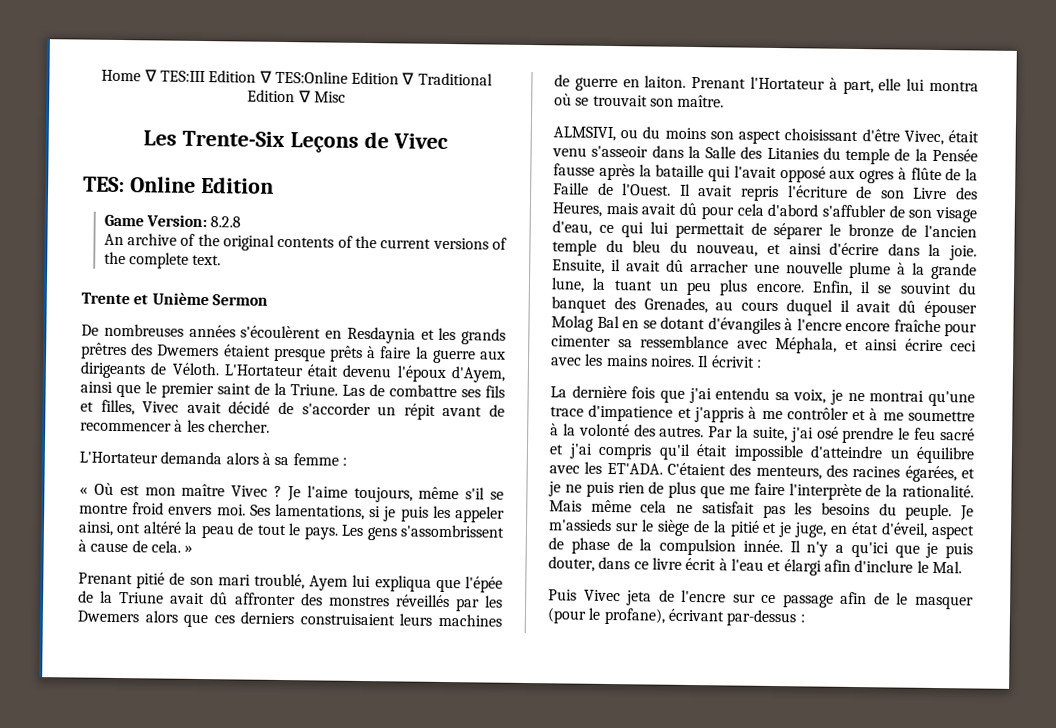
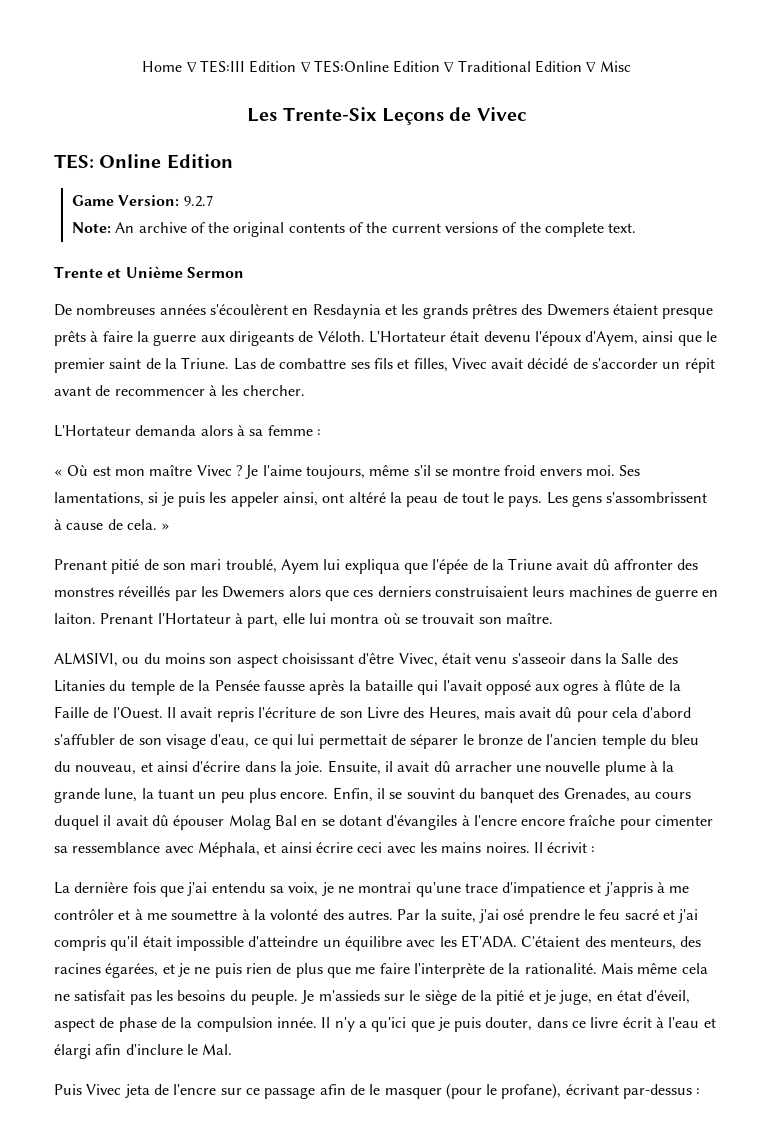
- Game Version: 8.2.8
- An archive of the original contents of the current versions of the complete text.
+ Game Version: 9.2.7
+ Note: An archive of the original contents of the current versions of the complete text.

